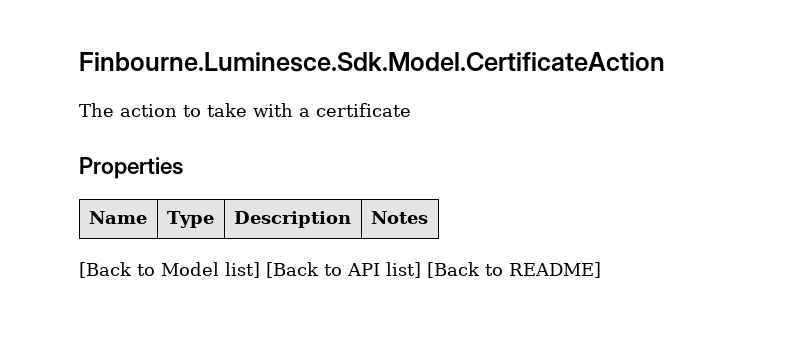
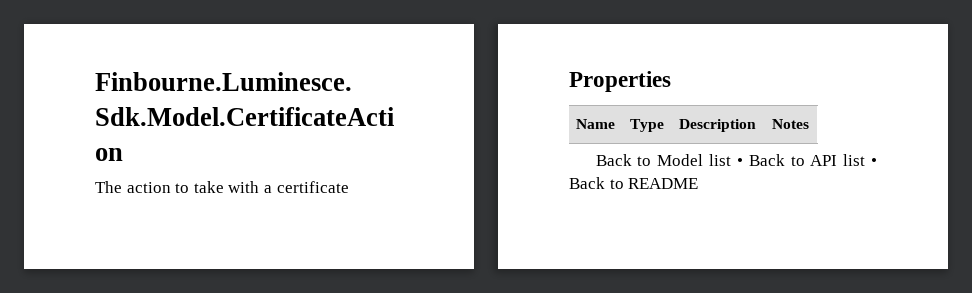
- [Back to Model list] [Back to API list] [Back to README]
+ Back to Model list • Back to API list • Back to README

